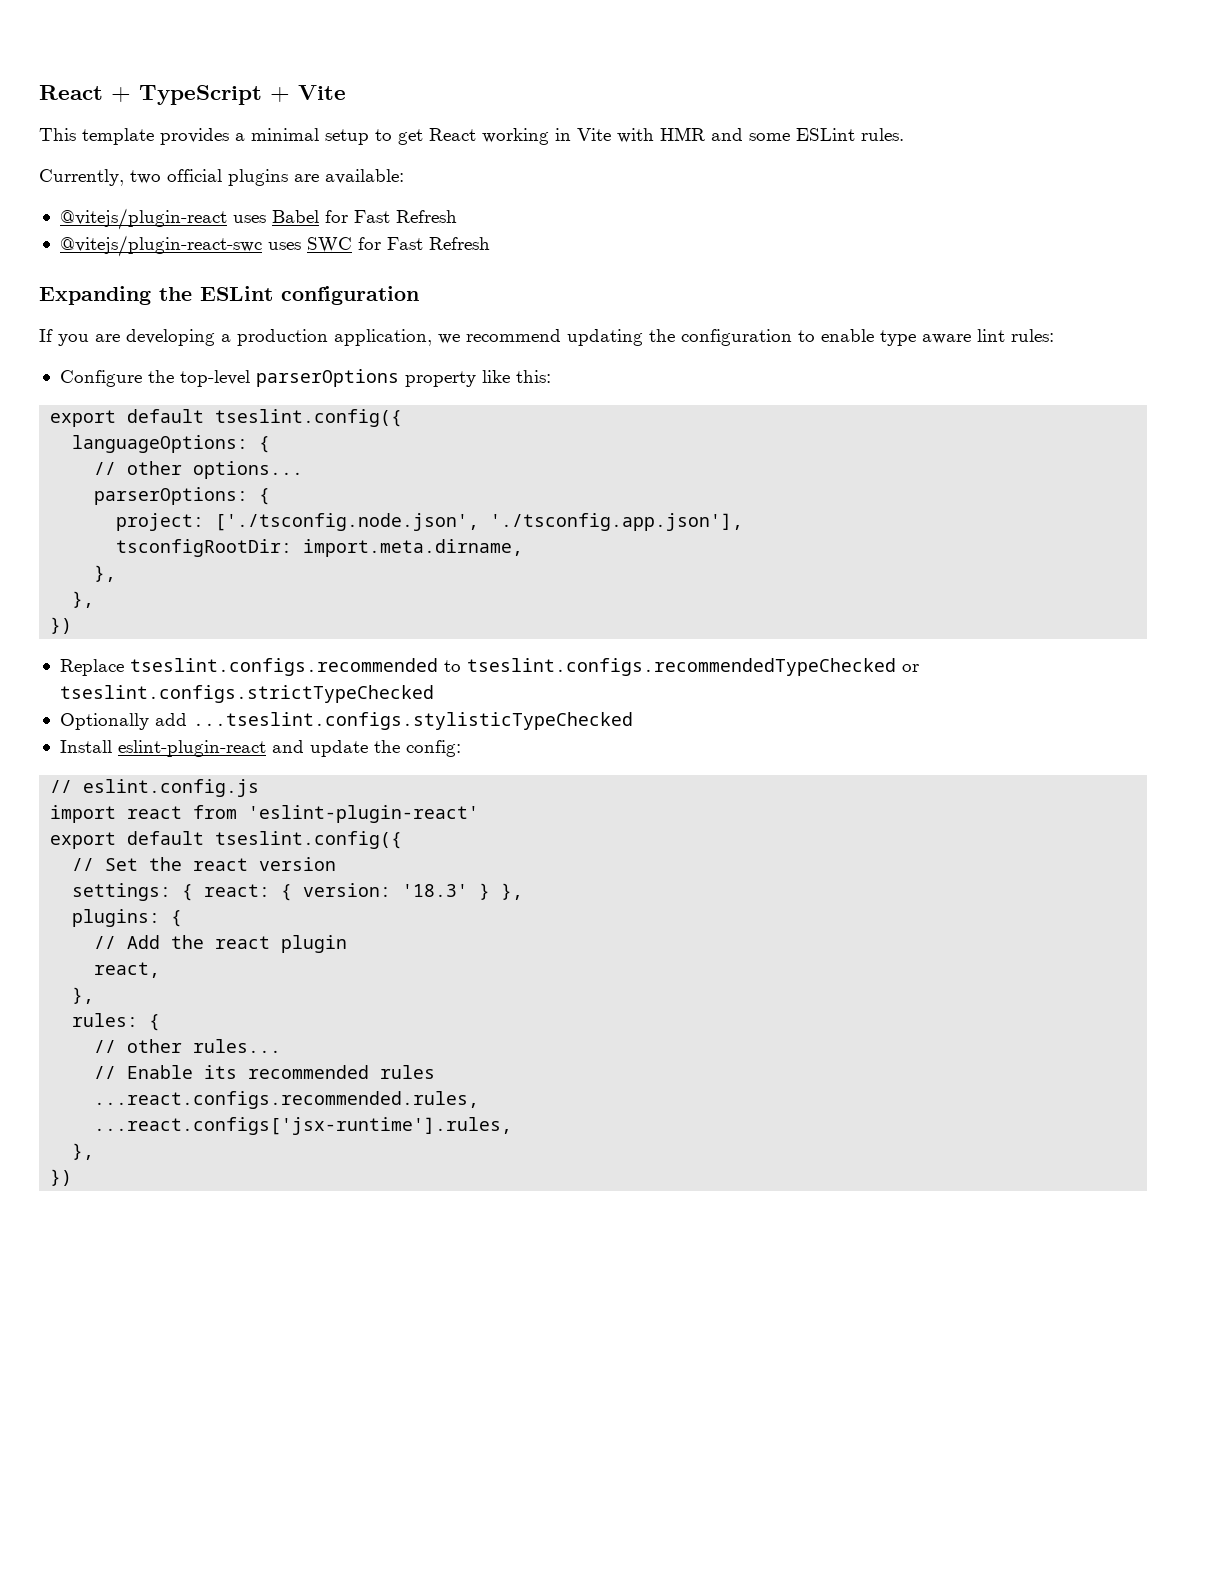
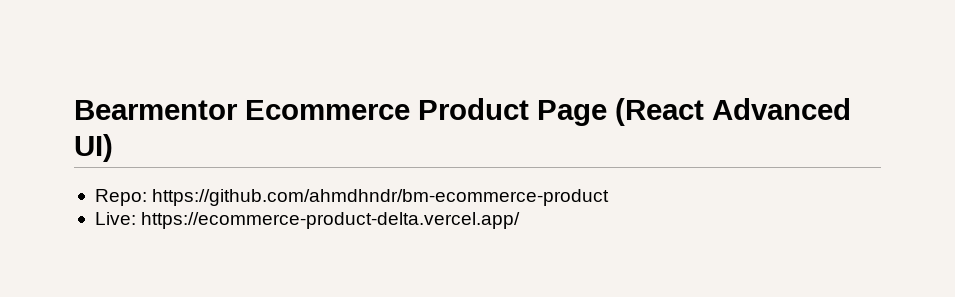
- React + TypeScript + Vite
- This template provides a minimal setup to get React working in Vite with HMR and some ESLint rules.
- Currently, two official plugins are available:
- @vitejs/plugin-react uses Babel for Fast Refresh
- @vitejs/plugin-react-swc uses SWC for Fast Refresh
- Expanding the ESLint configuration
- If you are developing a production application, we recommend updating the configuration to enable type aware lint rules:
- Configure the top-level parserOptions property like this:
- export default tseslint.config({
- languageOptions: {
- // other options...
- parserOptions: {
- project: ['./tsconfig.node.json', './tsconfig.app.json'],
- tsconfigRootDir: import.meta.dirname,
- },
- },
- })
- Replace tseslint.configs.recommended to tseslint.configs.recommendedTypeChecked or tseslint.configs.strictTypeChecked
- Optionally add ...tseslint.configs.stylisticTypeChecked
- Install eslint-plugin-react and update the config:
- // eslint.config.js
- import react from 'eslint-plugin-react'
- export default tseslint.config({
- // Set the react version
- settings: { react: { version: '18.3' } },
- plugins: {
- // Add the react plugin
- react,
- },
- rules: {
- // other rules...
- // Enable its recommended rules
- ...react.configs.recommended.rules,
- ...react.configs['jsx-runtime'].rules,
- },
- })
+ Bearmentor Ecommerce Product Page (React Advanced UI)
+ Repo: https://github.com/ahmdhndr/bm-ecommerce-product
+ Live: https://ecommerce-product-delta.vercel.app/

